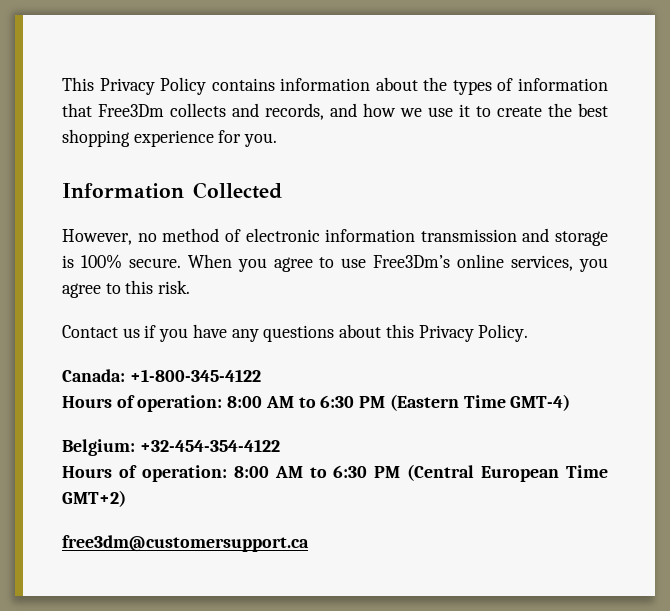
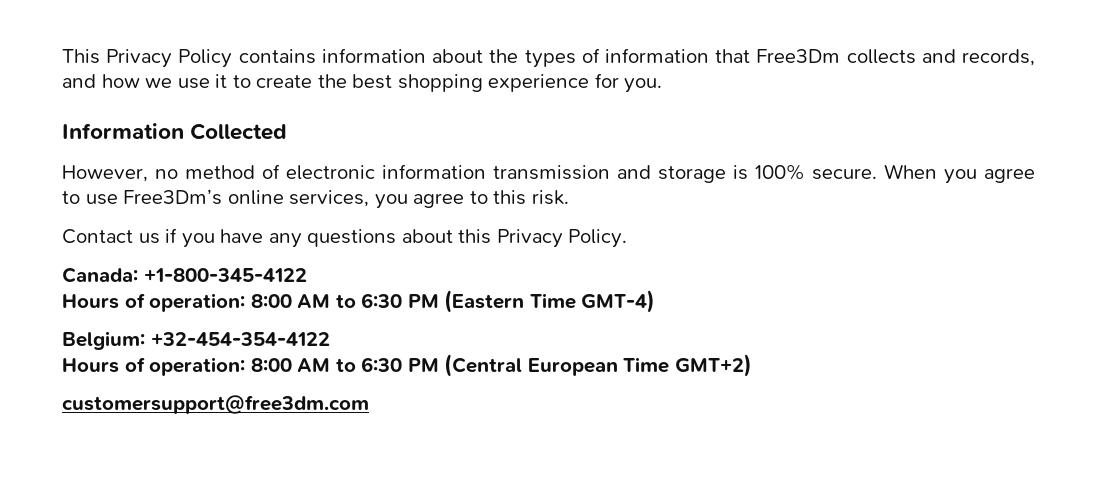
- free3dm@customersupport.ca
+ customersupport@free3dm.com

